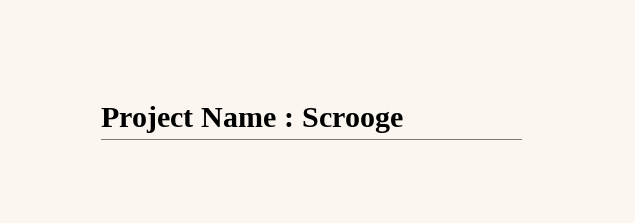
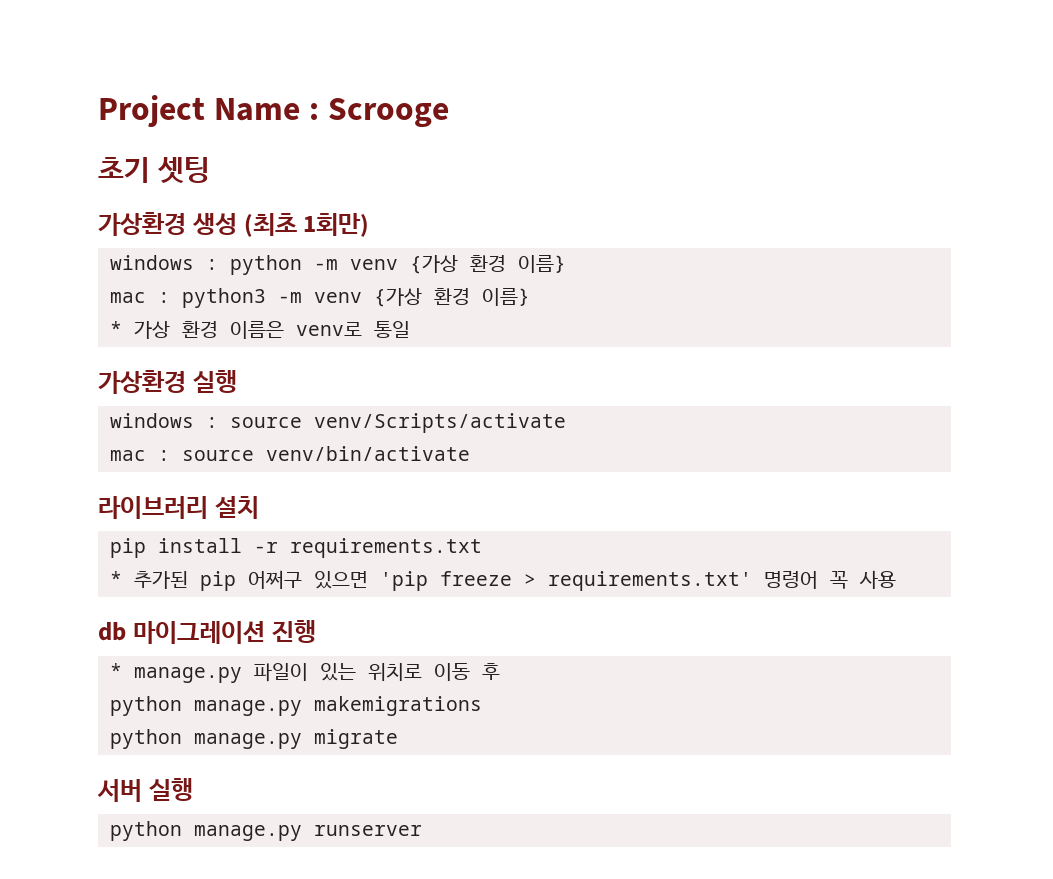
+ 초기 셋팅
+ 가상환경 생성 (최초 1회만)
+ windows : python -m venv {가상 환경 이름}
+ mac : python3 -m venv {가상 환경 이름}
+ * 가상 환경 이름은 venv로 통일
+ 가상환경 실행
+ windows : source venv/Scripts/activate
+ mac : source venv/bin/activate
+ 라이브러리 설치
+ pip install -r requirements.txt
+ * 추가된 pip 어쩌구 있으면 'pip freeze > requirements.txt' 명령어 꼭 사용
+ db 마이그레이션 진행
+ * manage.py 파일이 있는 위치로 이동 후
+ python manage.py makemigrations
+ python manage.py migrate
+ 서버 실행
+ python manage.py runserver

